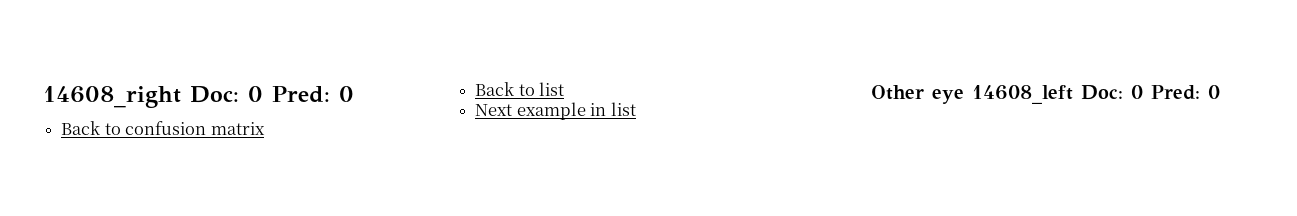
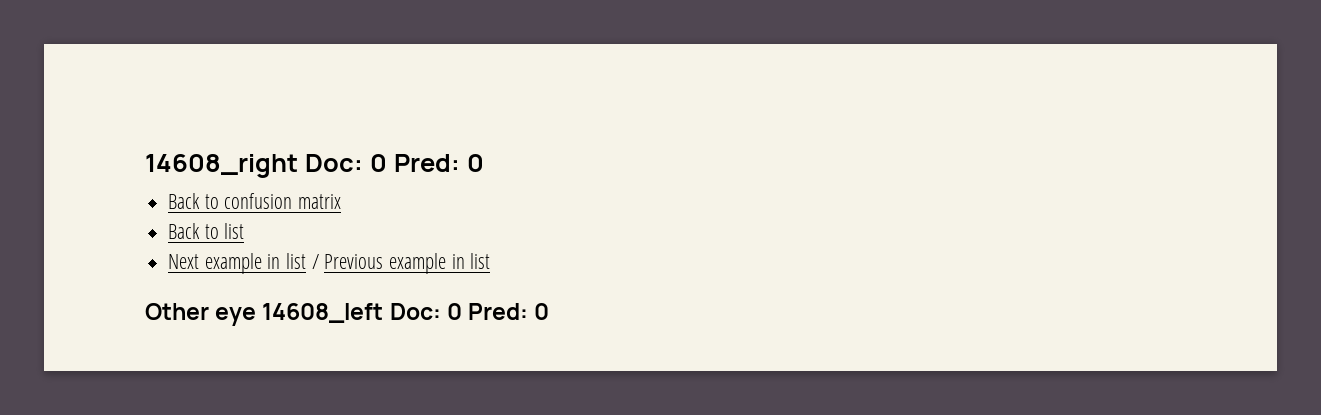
- Next example in list
+ Next example in list / Previous example in list

